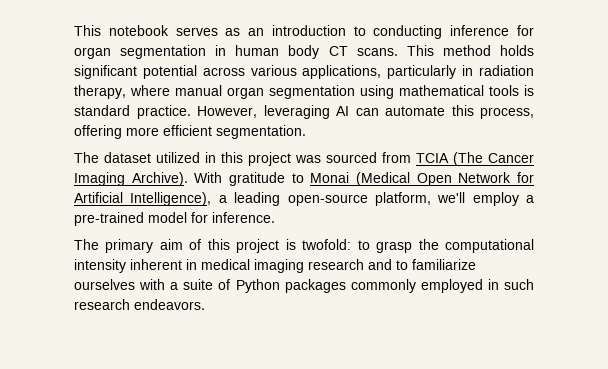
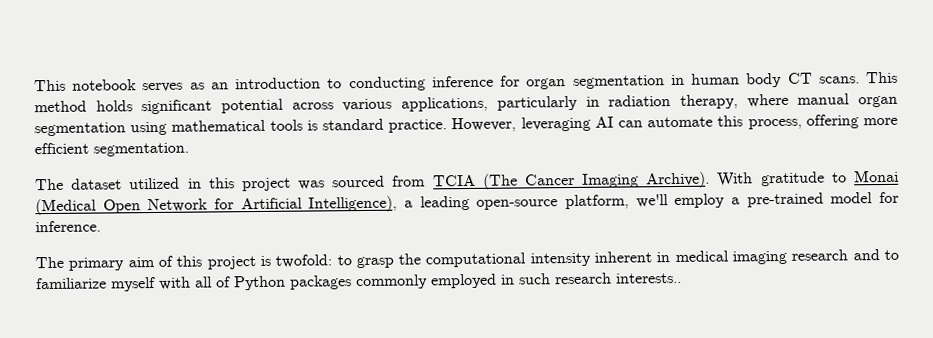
- The primary aim of this project is twofold: to grasp the computational intensity inherent in medical imaging research and to familiarize ourselves with a suite of Python packages commonly employed in such research endeavors.
+ The primary aim of this project is twofold: to grasp the computational intensity inherent in medical imaging research and to familiarize myself with all of Python packages commonly employed in such research interests..

